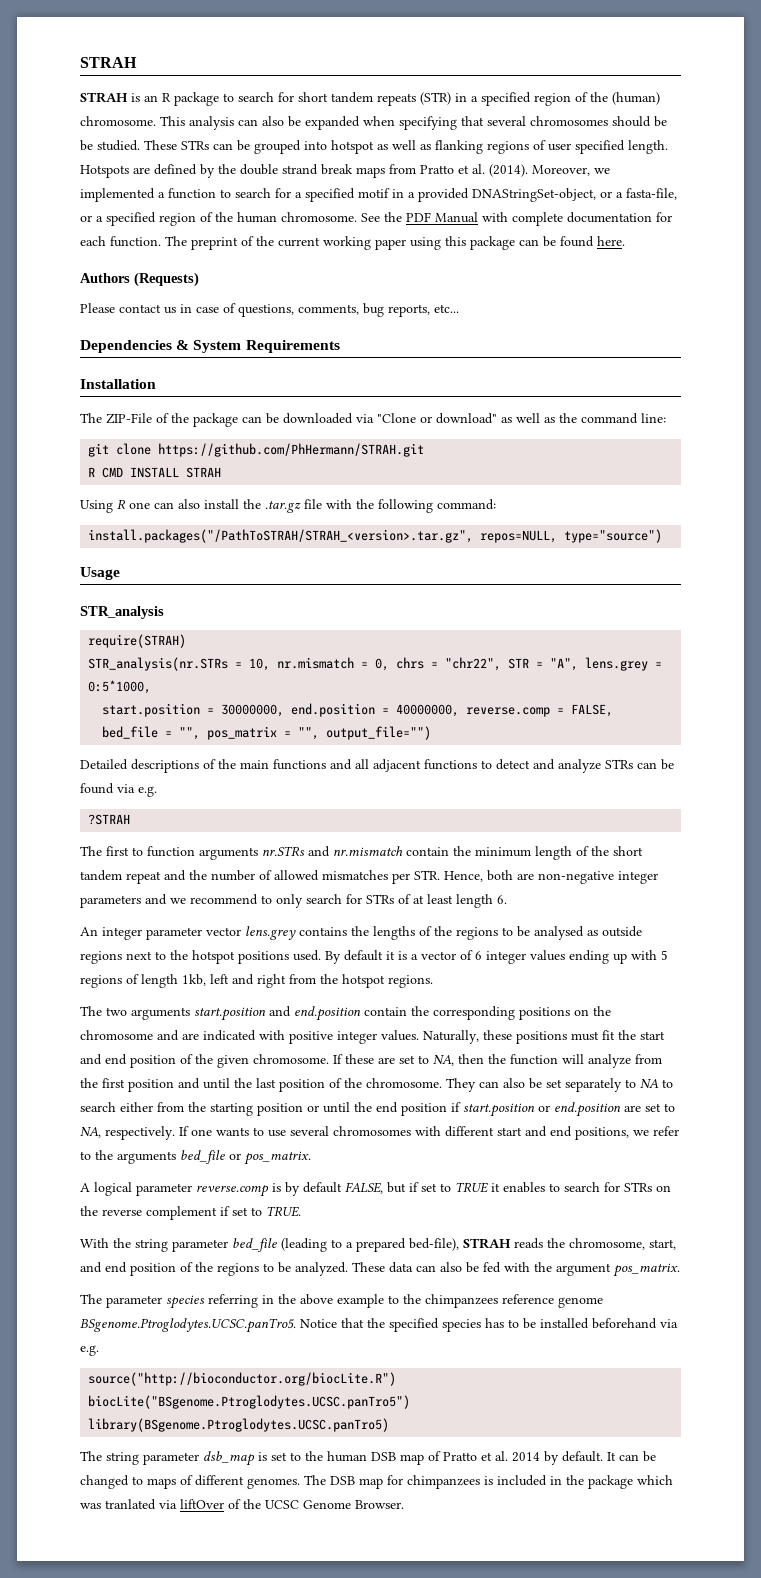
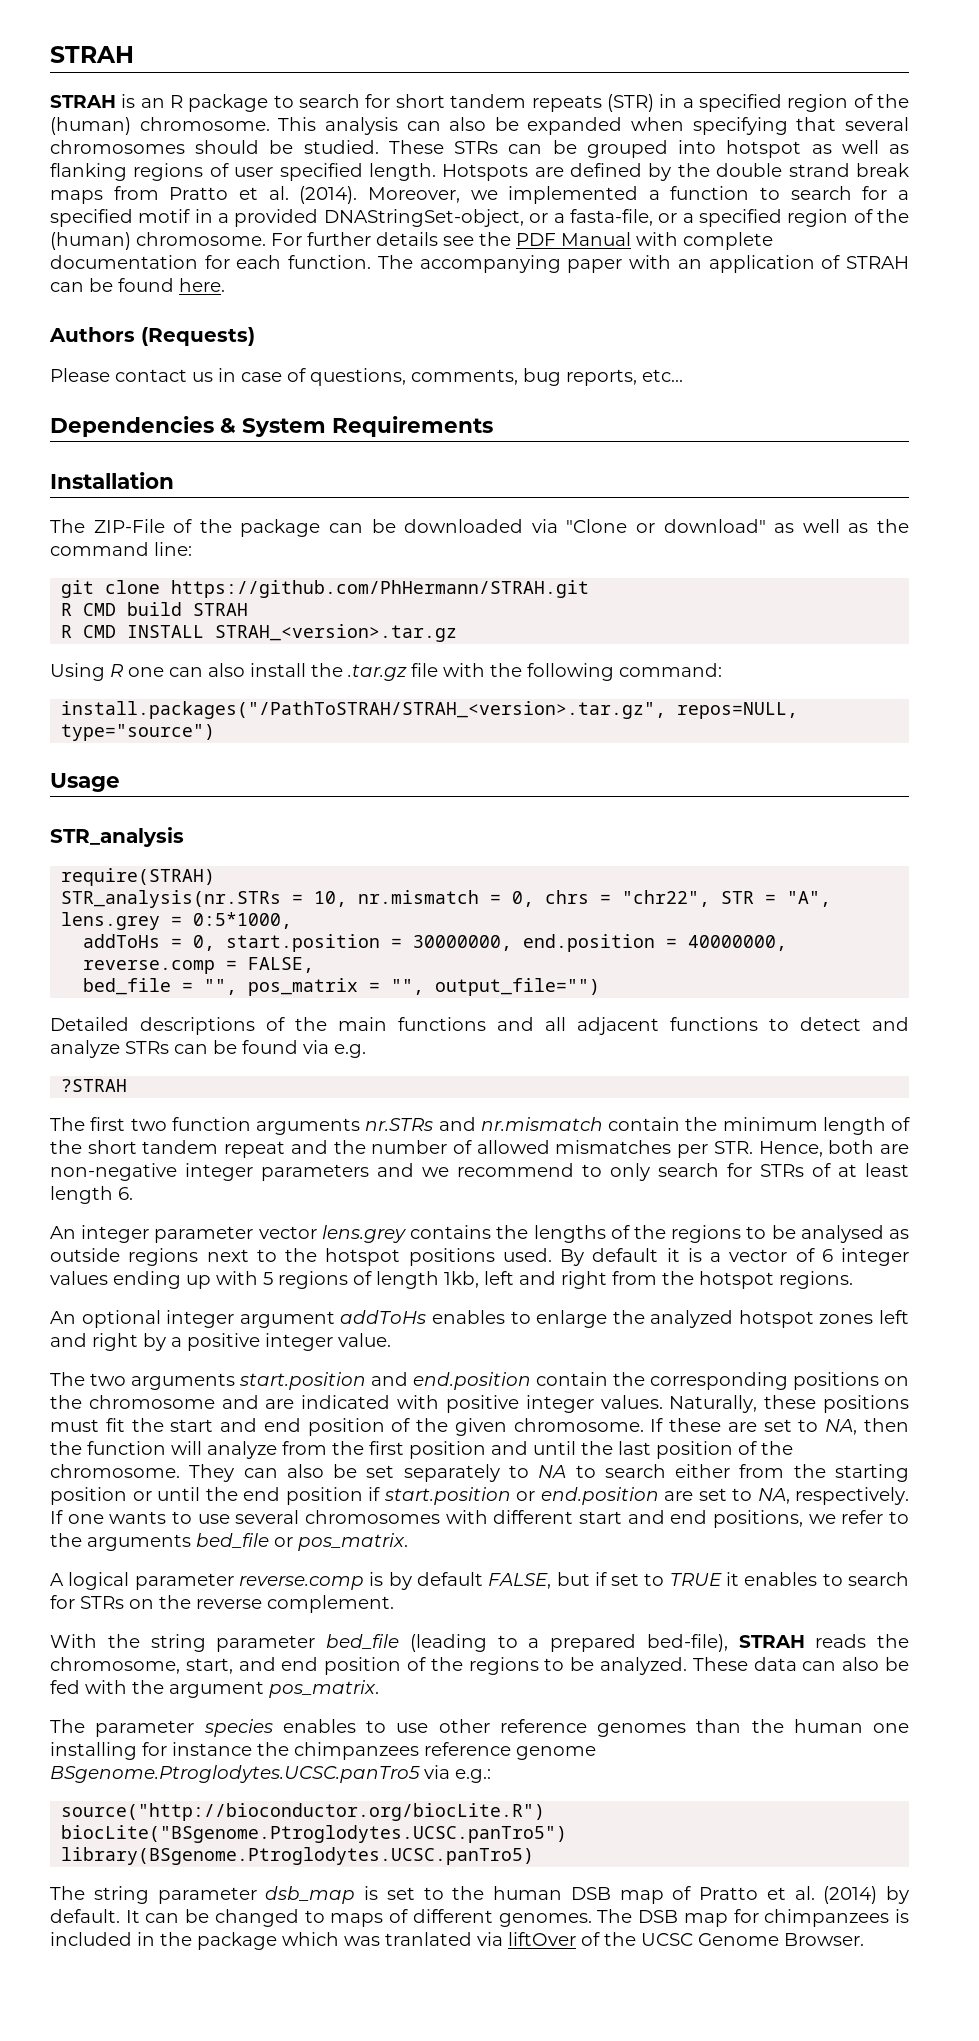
- This analysis can also be expanded when specifying that several chromosomes should be be studied.
+ This analysis can also be expanded when specifying that several chromosomes should be studied.
- Moreover, we implemented a function to search for a specified motif in a provided DNAStringSet-object, or a fasta-file, or a specified region of the human chromosome. See the PDF Manual with complete documentation for each function.
+ Moreover, we implemented a function to search for a specified motif in a provided DNAStringSet-object, or a fasta-file, or a specified region of the (human) chromosome. For further details see the PDF Manual with complete documentation for each function.
- The preprint of the current working paper using this package can be found here.
+ The accompanying paper with an application of STRAH can be found here.
+ R CMD build STRAH
- R CMD INSTALL STRAH
+ R CMD INSTALL STRAH_<version>.tar.gz
- start.position = 30000000, end.position = 40000000, reverse.comp = FALSE,
+ addToHs = 0, start.position = 30000000, end.position = 40000000, reverse.comp = FALSE,
- The first to function arguments nr.STRs and nr.mismatch contain the minimum length of the short tandem repeat and the number of allowed mismatches per STR. Hence, both are non-negative integer parameters and we recommend to only search for STRs of at least length 6.
+ The first two function arguments nr.STRs and nr.mismatch contain the minimum length of the short tandem repeat and the number of allowed mismatches per STR. Hence, both are non-negative integer parameters and we recommend to only search for STRs of at least length 6.
+ An optional integer argument addToHs enables to enlarge the analyzed hotspot zones left and right by a positive integer value.
- A logical parameter reverse.comp is by default FALSE, but if set to TRUE it enables to search for STRs on the reverse complement if set to TRUE.
+ A logical parameter reverse.comp is by default FALSE, but if set to TRUE it enables to search for STRs on the reverse complement.
- The parameter species referring in the above example to the chimpanzees reference genome BSgenome.Ptroglodytes.UCSC.panTro5. Notice that the specified species has to be installed beforehand via e.g.
+ The parameter species enables to use other reference genomes than the human one installing for instance the chimpanzees reference genome BSgenome.Ptroglodytes.UCSC.panTro5 via e.g.:
- The string parameter dsb_map is set to the human DSB map of Pratto et al. 2014 by default.
+ The string parameter dsb_map is set to the human DSB map of Pratto et al. (2014) by default.

